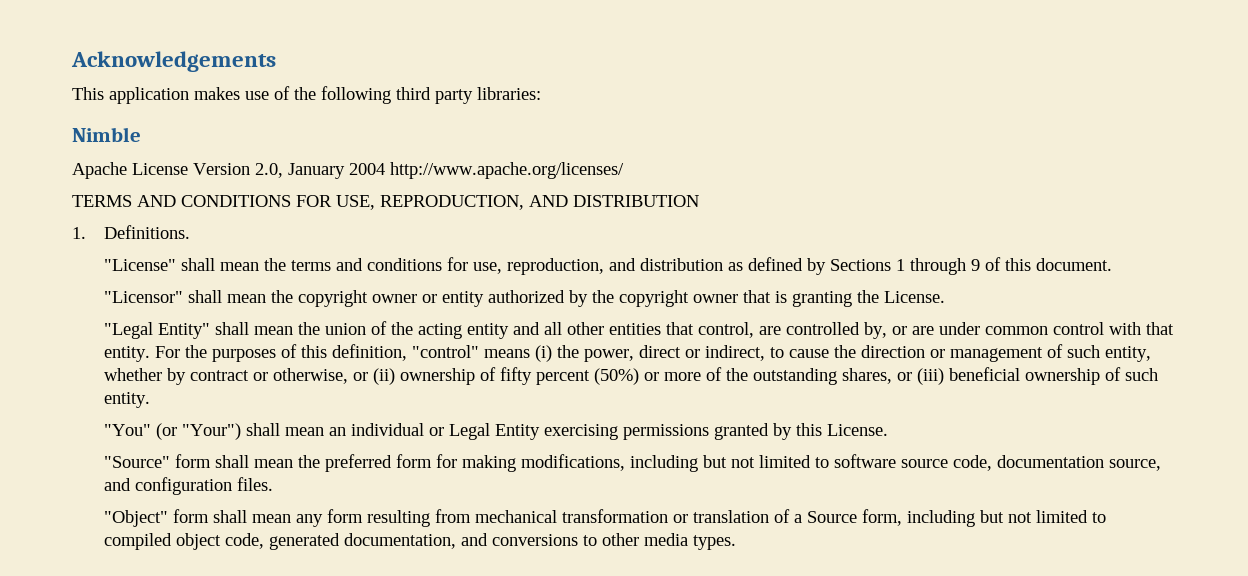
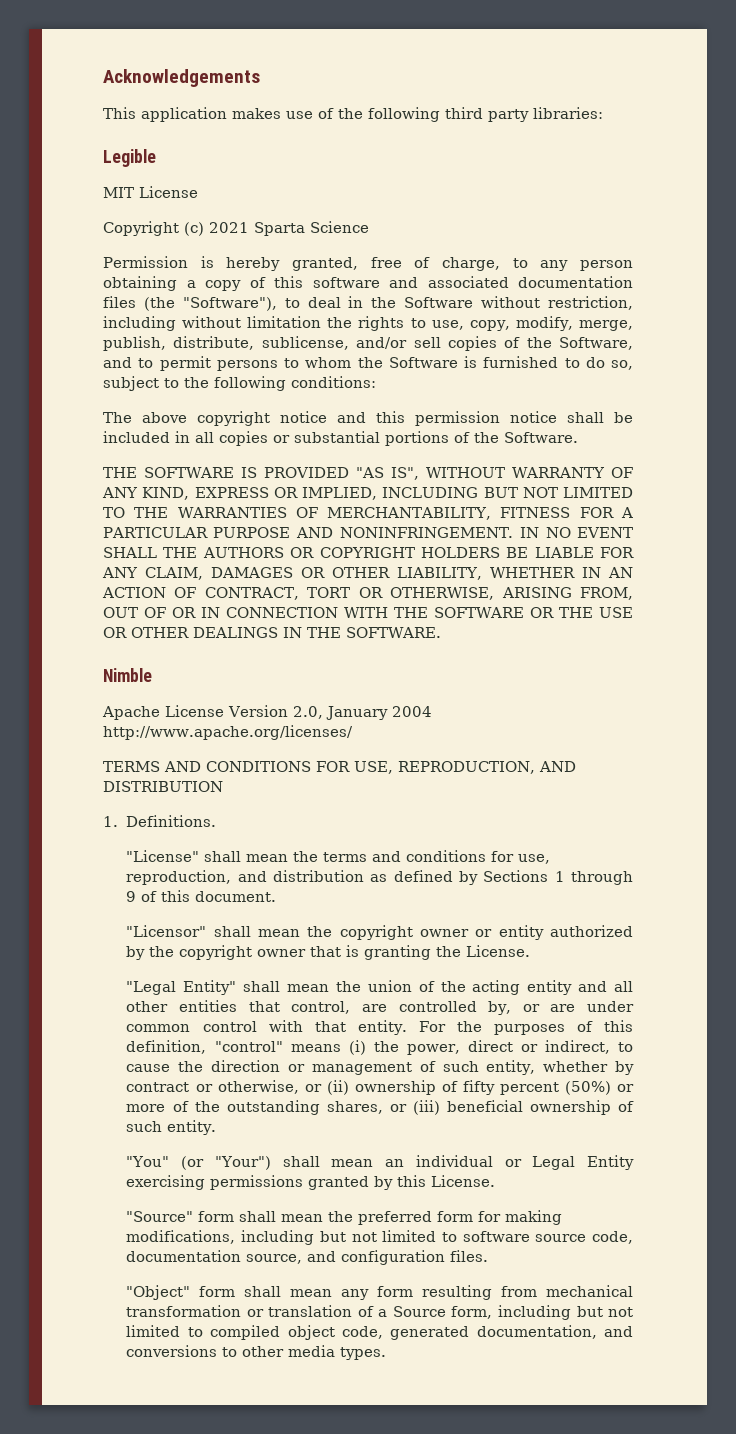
+ Legible
+ MIT License
+ Copyright (c) 2021 Sparta Science
+ Permission is hereby granted, free of charge, to any person obtaining a copy of this software and associated documentation files (the "Software"), to deal in the Software without restriction, including without limitation the rights to use, copy, modify, merge, publish, distribute, sublicense, and/or sell copies of the Software, and to permit persons to whom the Software is furnished to do so, subject to the following conditions:
+ The above copyright notice and this permission notice shall be included in all copies or substantial portions of the Software.
+ THE SOFTWARE IS PROVIDED "AS IS", WITHOUT WARRANTY OF ANY KIND, EXPRESS OR IMPLIED, INCLUDING BUT NOT LIMITED TO THE WARRANTIES OF MERCHANTABILITY, FITNESS FOR A PARTICULAR PURPOSE AND NONINFRINGEMENT. IN NO EVENT SHALL THE AUTHORS OR COPYRIGHT HOLDERS BE LIABLE FOR ANY CLAIM, DAMAGES OR OTHER LIABILITY, WHETHER IN AN ACTION OF CONTRACT, TORT OR OTHERWISE, ARISING FROM, OUT OF OR IN CONNECTION WITH THE SOFTWARE OR THE USE OR OTHER DEALINGS IN THE SOFTWARE.

